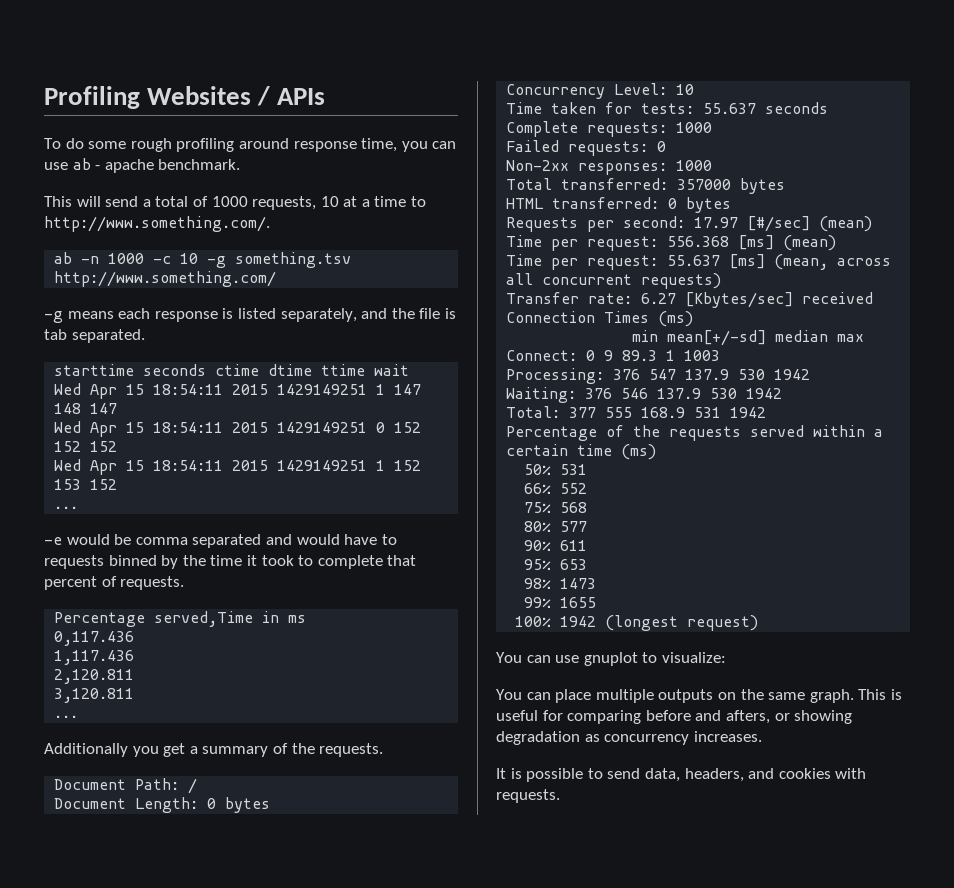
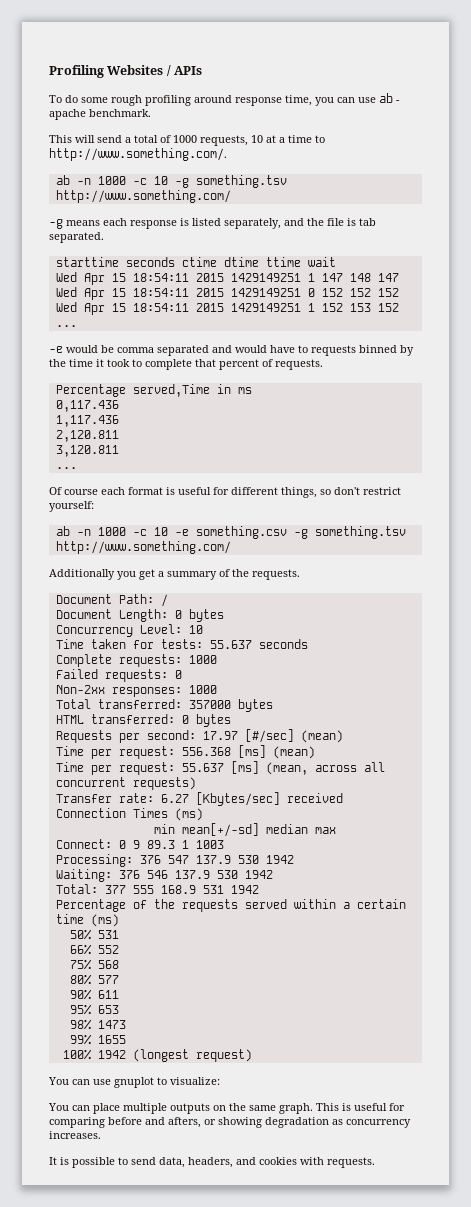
+ Of course each format is useful for different things, so don't restrict yourself:
+ ab -n 1000 -c 10 -e something.csv -g something.tsv http://www.something.com/

